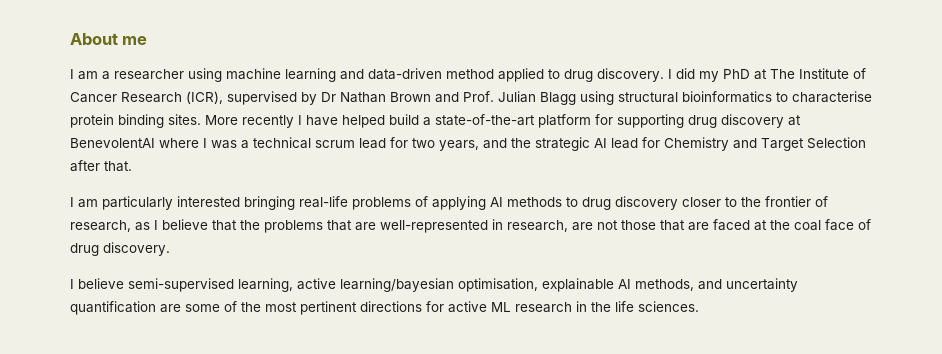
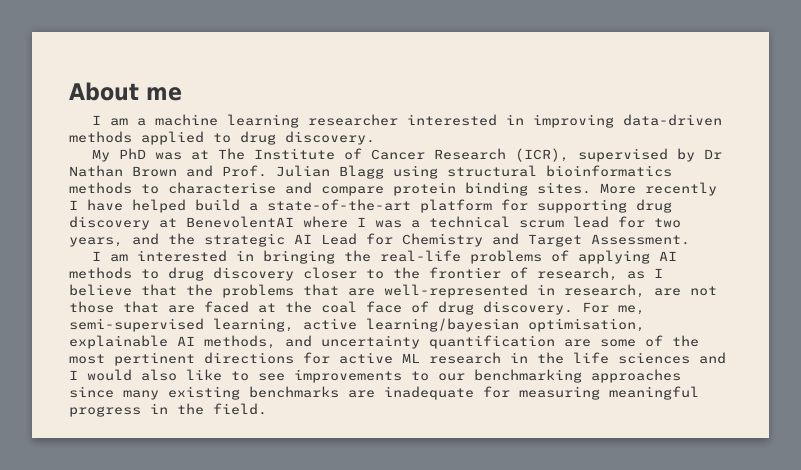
- I am a researcher using machine learning and data-driven method applied to drug discovery. I did my PhD at The Institute of Cancer Research (ICR), supervised by Dr Nathan Brown and Prof. Julian Blagg using structural bioinformatics to characterise protein binding sites.
+ I am a machine learning researcher interested in improving data-driven methods applied to drug discovery.
+ My PhD was at The Institute of Cancer Research (ICR), supervised by Dr Nathan Brown and Prof. Julian Blagg using structural bioinformatics methods to characterise and compare protein binding sites.
- More recently I have helped build a state-of-the-art platform for supporting drug discovery at BenevolentAI where I was a technical scrum lead for two years, and the strategic AI lead for Chemistry and Target Selection after that.
- I am particularly interested bringing real-life problems of applying AI methods to drug discovery closer to the frontier of research, as I believe that the problems that are well-represented in research, are not those that are faced at the coal face of drug discovery.
- I believe semi-supervised learning, active learning/bayesian optimisation, explainable AI methods, and uncertainty quantification are some of the most pertinent directions for active ML research in the life sciences.
+ More recently I have helped build a state-of-the-art platform for supporting drug discovery at BenevolentAI where I was a technical scrum lead for two years, and the strategic AI Lead for Chemistry and Target Assessment.
+ I am interested in bringing the real-life problems of applying AI methods to drug discovery closer to the frontier of research, as I believe that the problems that are well-represented in research, are not those that are faced at the coal face of drug discovery. For me, semi-supervised learning, active learning/bayesian optimisation, explainable AI methods, and uncertainty quantification are some of the most pertinent directions for active ML research in the life sciences and I would also like to see improvements to our benchmarking approaches since many existing benchmarks are inadequate for measuring meaningful progress in the field.

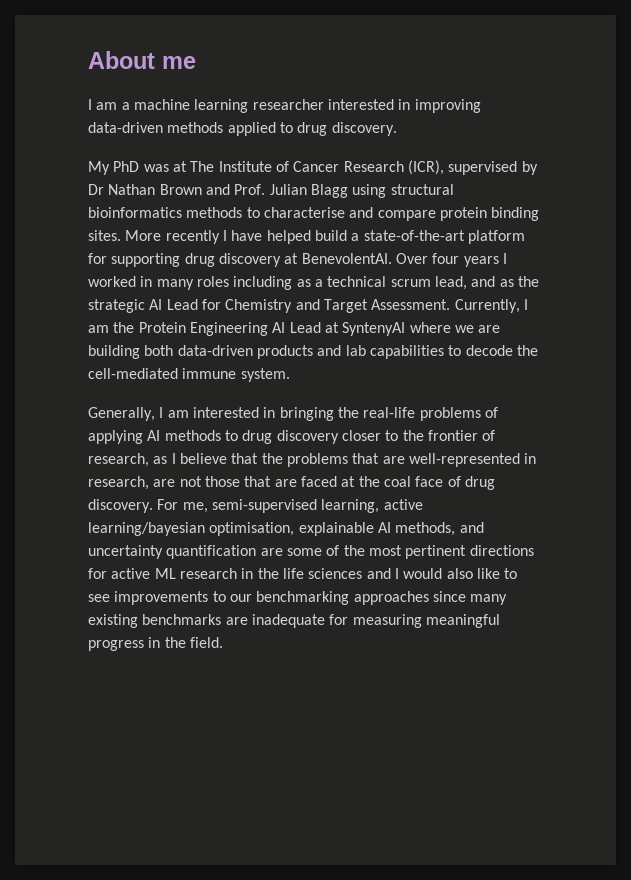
- More recently I have helped build a state-of-the-art platform for supporting drug discovery at BenevolentAI where I was a technical scrum lead for two years, and the strategic AI Lead for Chemistry and Target Assessment.
- I am interested in bringing the real-life problems of applying AI methods to drug discovery closer to the frontier of research, as I believe that the problems that are well-represented in research, are not those that are faced at the coal face of drug discovery.
+ More recently I have helped build a state-of-the-art platform for supporting drug discovery at BenevolentAI. Over four years I worked in many roles including as a technical scrum lead, and as the strategic AI Lead for Chemistry and Target Assessment. Currently, I am the Protein Engineering AI Lead at SyntenyAI where we are building both data-driven products and lab capabilities to decode the cell-mediated immune system.
+ Generally, I am interested in bringing the real-life problems of applying AI methods to drug discovery closer to the frontier of research, as I believe that the problems that are well-represented in research, are not those that are faced at the coal face of drug discovery.

